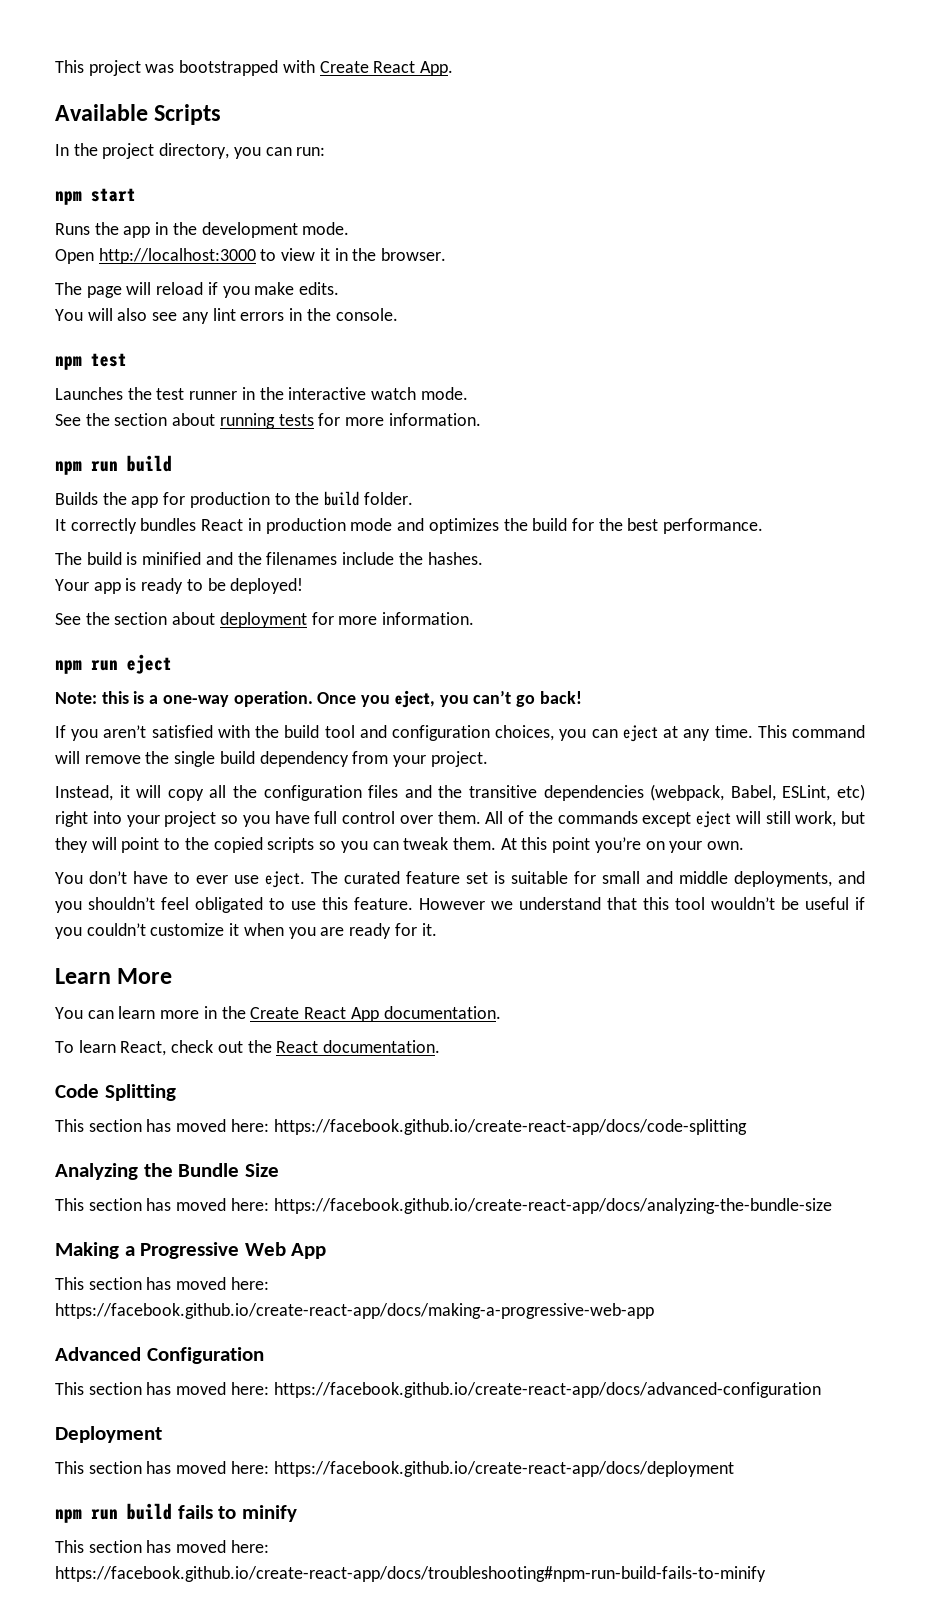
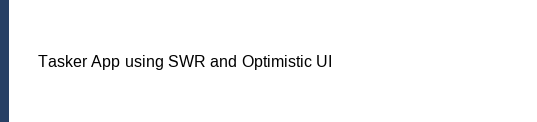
- This project was bootstrapped with Create React App.
- Available Scripts
- In the project directory, you can run:
- npm start
- Runs the app in the development mode.
- Open http://localhost:3000 to view it in the browser.
- The page will reload if you make edits.
- You will also see any lint errors in the console.
- npm test
- Launches the test runner in the interactive watch mode.
- See the section about running tests for more information.
- npm run build
- Builds the app for production to the build folder.
- It correctly bundles React in production mode and optimizes the build for the best performance.
- The build is minified and the filenames include the hashes.
- Your app is ready to be deployed!
- See the section about deployment for more information.
- npm run eject
- Note: this is a one-way operation. Once you eject, you can’t go back!
- If you aren’t satisfied with the build tool and configuration choices, you can eject at any time. This command will remove the single build dependency from your project.
- Instead, it will copy all the configuration files and the transitive dependencies (webpack, Babel, ESLint, etc) right into your project so you have full control over them. All of the commands except eject will still work, but they will point to the copied scripts so you can tweak them. At this point you’re on your own.
- You don’t have to ever use eject. The curated feature set is suitable for small and middle deployments, and you shouldn’t feel obligated to use this feature. However we understand that this tool wouldn’t be useful if you couldn’t customize it when you are ready for it.
- Learn More
- You can learn more in the Create React App documentation.
- To learn React, check out the React documentation.
- Code Splitting
- This section has moved here: https://facebook.github.io/create-react-app/docs/code-splitting
- Analyzing the Bundle Size
- This section has moved here: https://facebook.github.io/create-react-app/docs/analyzing-the-bundle-size
- Making a Progressive Web App
- This section has moved here: https://facebook.github.io/create-react-app/docs/making-a-progressive-web-app
- Advanced Configuration
- This section has moved here: https://facebook.github.io/create-react-app/docs/advanced-configuration
- Deployment
- This section has moved here: https://facebook.github.io/create-react-app/docs/deployment
- npm run build fails to minify
- This section has moved here: https://facebook.github.io/create-react-app/docs/troubleshooting#npm-run-build-fails-to-minify
+ Tasker App using SWR and Optimistic UI

